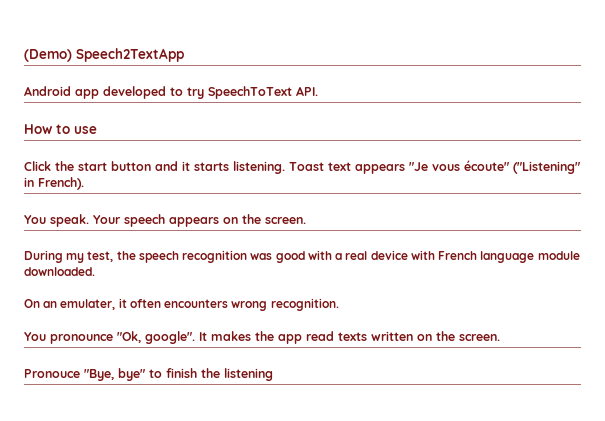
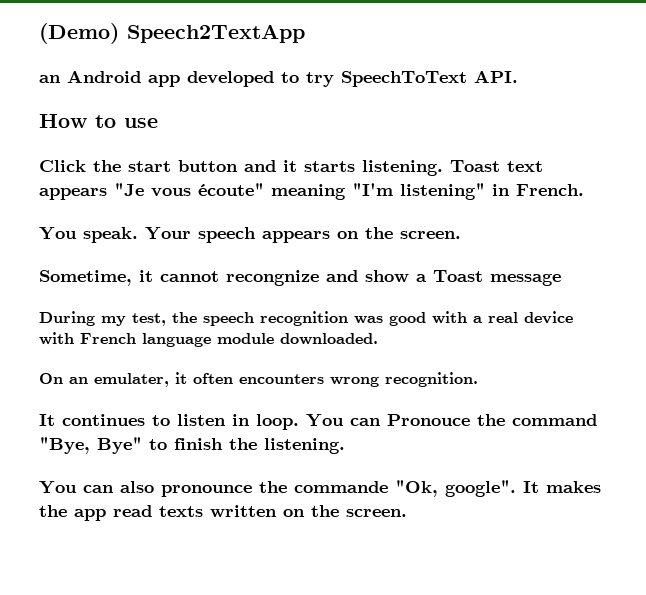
- Android app developed to try SpeechToText API.
+ an Android app developed to try SpeechToText API.
- Toast text appears "Je vous écoute" ("Listening" in French).
+ Toast text appears "Je vous écoute" meaning "I'm listening" in French.
+ Sometime, it cannot recongnize and show a Toast message
- You pronounce "Ok, google".
+ It continues to listen in loop. You can Pronouce the command "Bye, Bye" to finish the listening.
+ You can also pronounce the commande "Ok, google".
- Pronouce "Bye, bye" to finish the listening

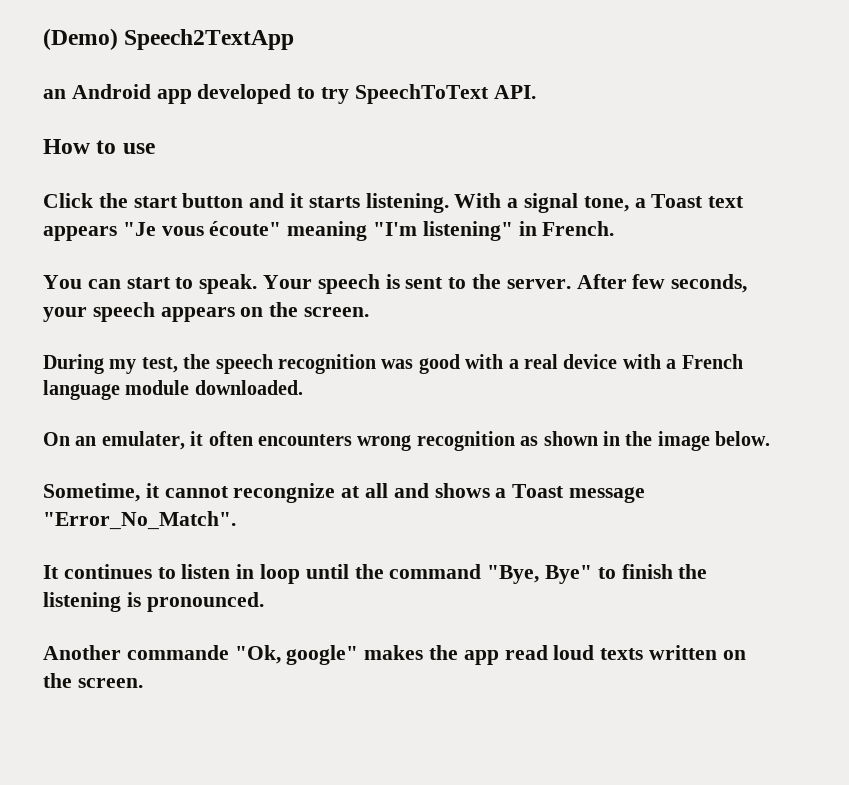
- Toast text appears "Je vous écoute" meaning "I'm listening" in French.
+ With a signal tone, a Toast text appears "Je vous écoute" meaning "I'm listening" in French.
- You speak. Your speech appears on the screen.
- Sometime, it cannot recongnize and show a Toast message
+ You can start to speak. Your speech is sent to the server. After few seconds, your speech appears on the screen.
- During my test, the speech recognition was good with a real device with French language module downloaded.
+ During my test, the speech recognition was good with a real device with a French language module downloaded.
- On an emulater, it often encounters wrong recognition.
+ On an emulater, it often encounters wrong recognition as shown in the image below.
+ Sometime, it cannot recongnize at all and shows a Toast message "Error_No_Match".
- It continues to listen in loop. You can Pronouce the command "Bye, Bye" to finish the listening.
- You can also pronounce the commande "Ok, google". It makes the app read texts written on the screen.
+ It continues to listen in loop until the command "Bye, Bye" to finish the listening is pronounced.
+ Another commande "Ok, google" makes the app read loud texts written on the screen.

